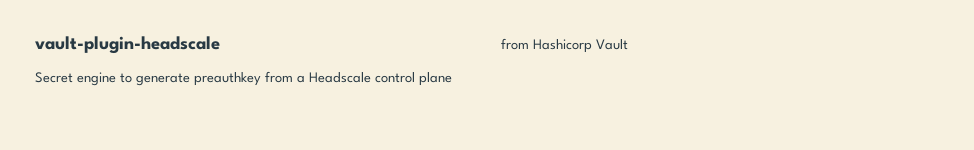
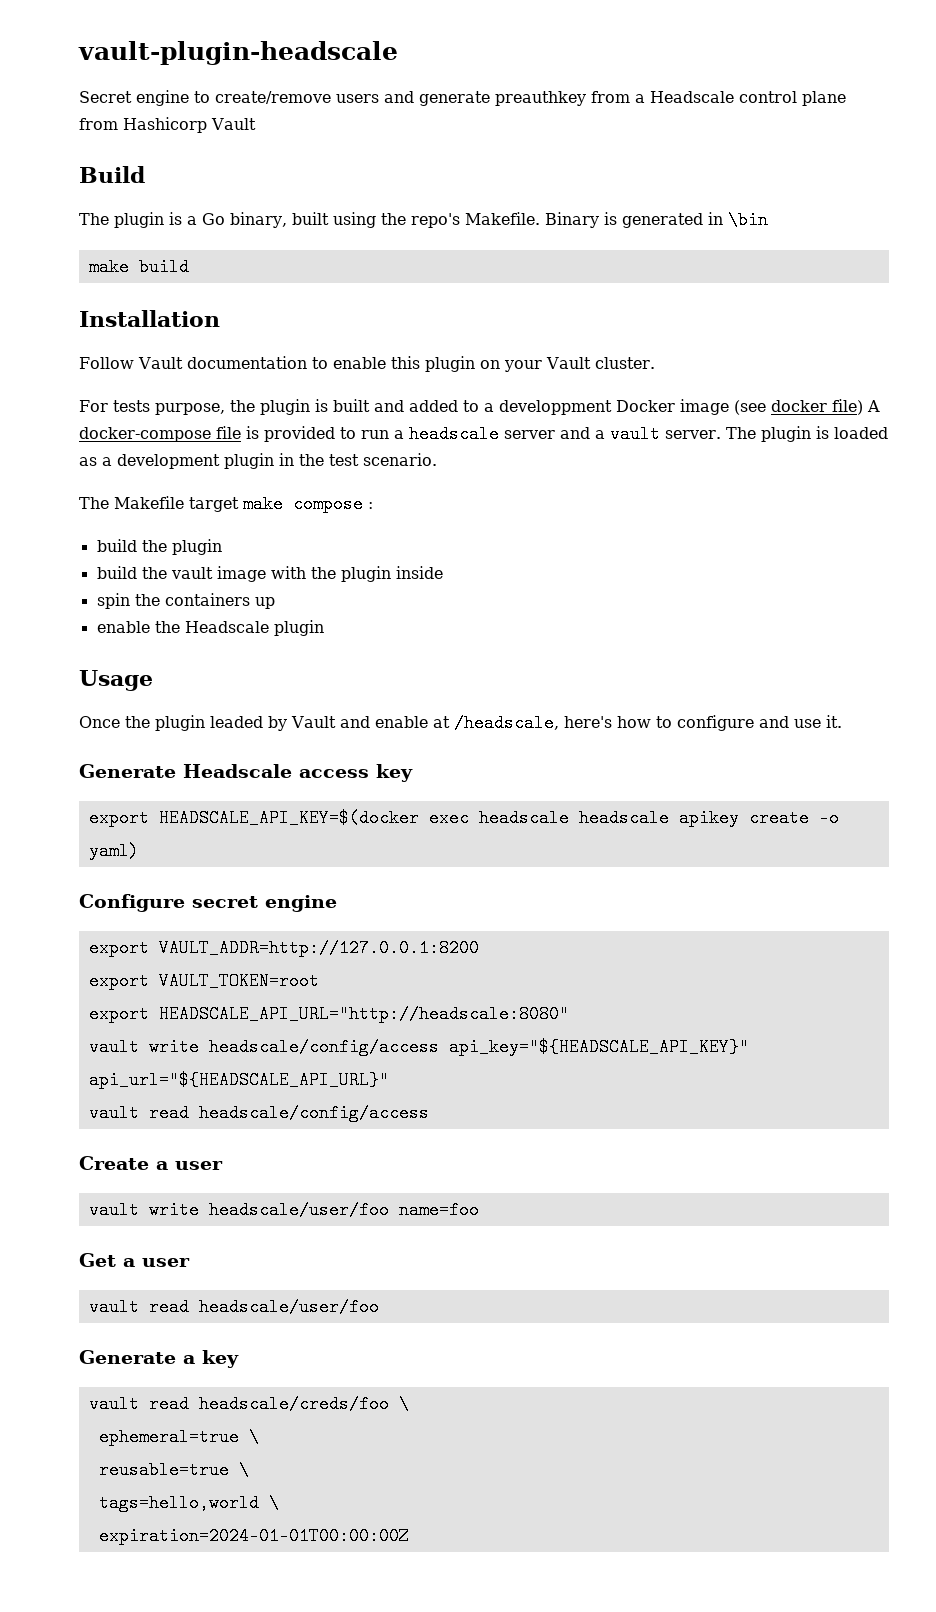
- Secret engine to generate preauthkey from a Headscale control plane from Hashicorp Vault
+ Secret engine to create/remove users and generate preauthkey from a Headscale control plane from Hashicorp Vault
+ Build
+ The plugin is a Go binary, built using the repo's Makefile. Binary is generated in \bin
+ make build
+ Installation
+ Follow Vault documentation to enable this plugin on your Vault cluster.
+ For tests purpose, the plugin is built and added to a developpment Docker image (see docker file) A docker-compose file is provided to run a headscale server and a vault server. The plugin is loaded as a development plugin in the test scenario.
+ The Makefile target make compose :
+ build the plugin
+ build the vault image with the plugin inside
+ spin the containers up
+ enable the Headscale plugin
+ Usage
+ Once the plugin leaded by Vault and enable at /headscale, here's how to configure and use it.
+ Generate Headscale access key
+ export HEADSCALE_API_KEY=$(docker exec headscale headscale apikey create -o yaml)
+ Configure secret engine
+ export VAULT_ADDR=http://127.0.0.1:8200
+ export VAULT_TOKEN=root
+ export HEADSCALE_API_URL="http://headscale:8080"
+ vault write headscale/config/access api_key="${HEADSCALE_API_KEY}" api_url="${HEADSCALE_API_URL}"
+ vault read headscale/config/access
+ Create a user
+ vault write headscale/user/foo name=foo
+ Get a user
+ vault read headscale/user/foo
+ Generate a key
+ vault read headscale/creds/foo \
+ ephemeral=true \
+ reusable=true \
+ tags=hello,world \
+ expiration=2024-01-01T00:00:00Z

